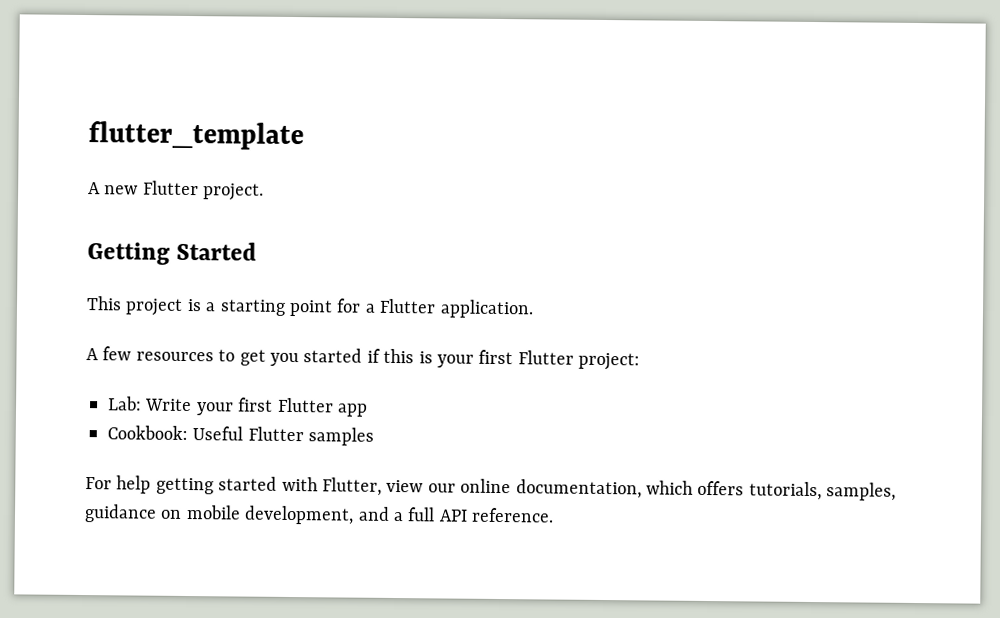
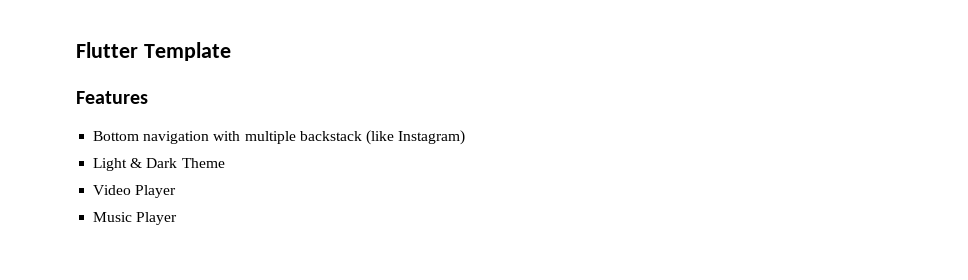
- flutter_template
- A new Flutter project.
- Getting Started
- This project is a starting point for a Flutter application.
- A few resources to get you started if this is your first Flutter project:
- Lab: Write your first Flutter app
- Cookbook: Useful Flutter samples
- For help getting started with Flutter, view our online documentation, which offers tutorials, samples, guidance on mobile development, and a full API reference.
+ Flutter Template
+ Features
+ Bottom navigation with multiple backstack (like Instagram)
+ Light & Dark Theme
+ Video Player
+ Music Player

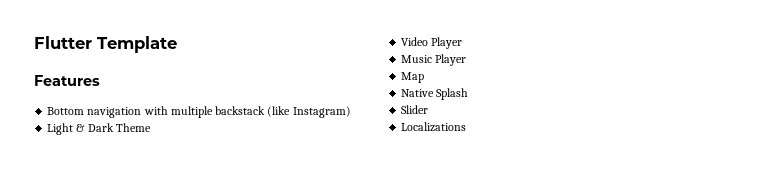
+ Map
+ Native Splash
+ Slider
+ Localizations

